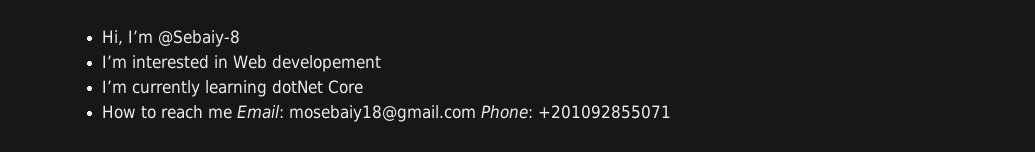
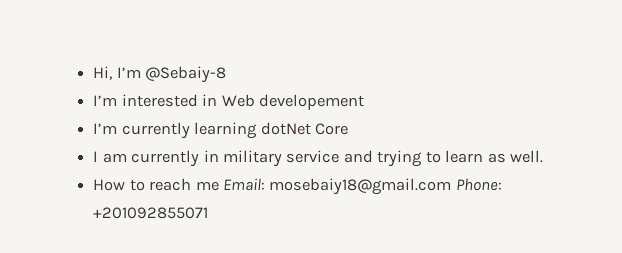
+ I am currently in military service and trying to learn as well.

